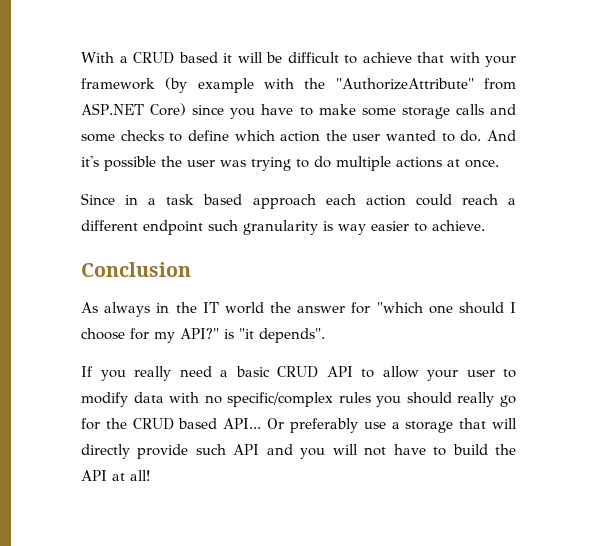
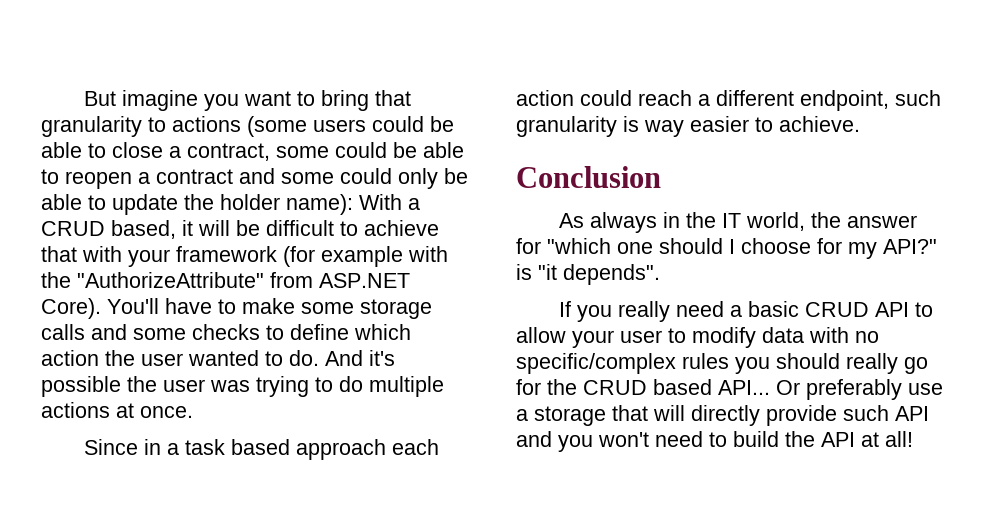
- With a CRUD based it will be difficult to achieve that with your framework (by example with the "AuthorizeAttribute" from ASP.NET Core) since you have to make some storage calls and some checks to define which action the user wanted to do.
+ But imagine you want to bring that granularity to actions (some users could be able to close a contract, some could be able to reopen a contract and some could only be able to update the holder name): With a CRUD based, it will be difficult to achieve that with your framework (for example with the "AuthorizeAttribute" from ASP.NET Core). You'll have to make some storage calls and some checks to define which action the user wanted to do.
- Since in a task based approach each action could reach a different endpoint such granularity is way easier to achieve.
+ Since in a task based approach each action could reach a different endpoint, such granularity is way easier to achieve.
- As always in the IT world the answer for "which one should I choose for my API?" is "it depends".
+ As always in the IT world, the answer for "which one should I choose for my API?" is "it depends".
- Or preferably use a storage that will directly provide such API and you will not have to build the API at all!
+ Or preferably use a storage that will directly provide such API and you won't need to build the API at all!

